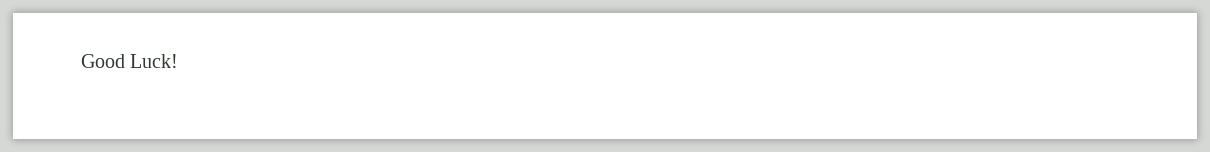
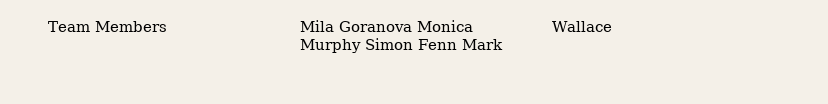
- Good Luck!
+ Team Members
+ Mila Goranova Monica Murphy Simon Fenn Mark Wallace

